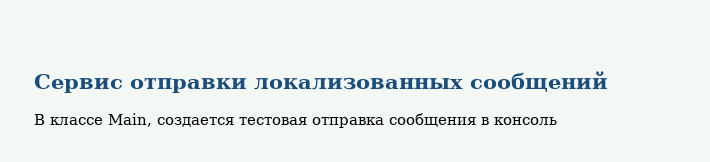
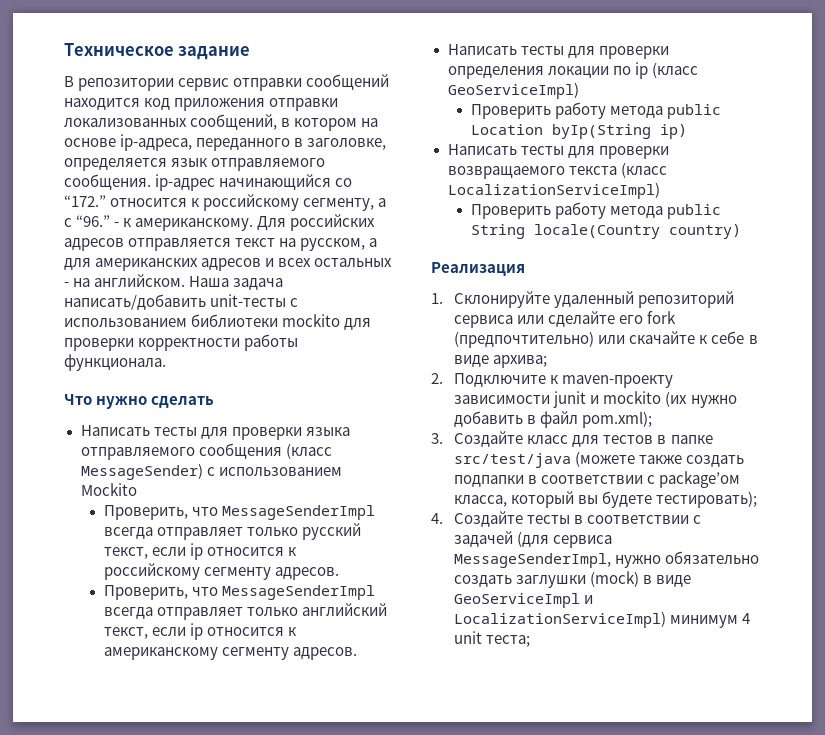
- Сервис отправки локализованных сообщений
- В классе Main, создается тестовая отправка сообщения в консоль
+ Техническое задание
+ В репозитории cервис отправки сообщений находится код приложения отправки локализованных сообщений, в котором на основе ip-адреса, переданного в заголовке, определяется язык отправляемого сообщения. ip-адрес начинающийся со “172.” относится к российскому сегменту, а с “96.” - к американскому. Для российских адресов отправляется текст на русском, а для американских адресов и всех остальных - на английском. Наша задача написать/добавить unit-тесты с использованием библиотеки mockito для проверки корректности работы функционала.
+ Что нужно сделать
+ Написать тесты для проверки языка отправляемого сообщения (класс MessageSender) с использованием Mockito
+ Проверить, что MessageSenderImpl всегда отправляет только русский текст, если ip относится к российскому сегменту адресов.
+ Проверить, что MessageSenderImpl всегда отправляет только английский текст, если ip относится к американскому сегменту адресов.
+ Написать тесты для проверки определения локации по ip (класс GeoServiceImpl)
+ Проверить работу метода public Location byIp(String ip)
+ Написать тесты для проверки возвращаемого текста (класс LocalizationServiceImpl)
+ Проверить работу метода public String locale(Country country)
+ Реализация
+ 1. Склонируйте удаленный репозиторий сервиса или сделайте его fork (предпочтительно) или скачайте к себе в виде архива;
+ 2. Подключите к maven-проекту зависимости junit и mockito (их нужно добавить в файл pom.xml);
+ 3. Создайте класс для тестов в папке src/test/java (можете также создать подпапки в соответствии с package’ом класса, который вы будете тестировать);
+ 4. Создайте тесты в соответствии с задачей (для сервиса MessageSenderImpl, нужно обязательно создать заглушки (mock) в виде GeoServiceImpl и LocalizationServiceImpl) минимум 4 unit теста;

